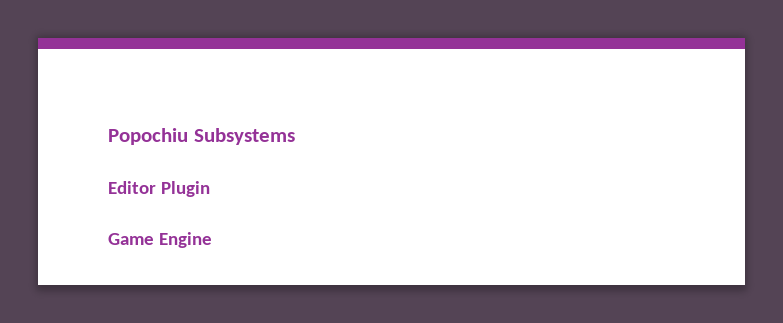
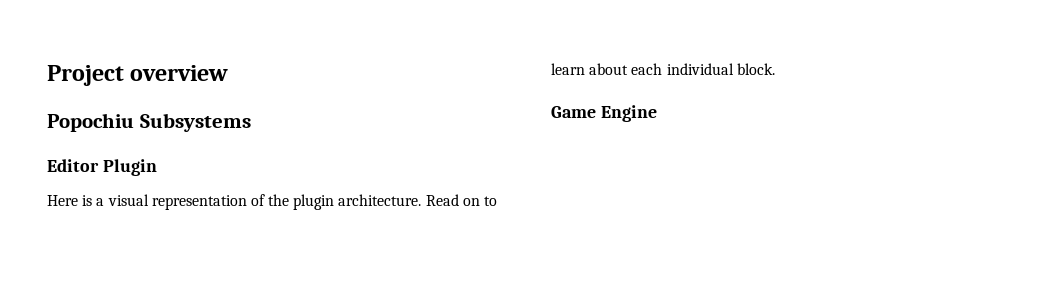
+ Project overview
+ Here is a visual representation of the plugin architecture. Read on to learn about each individual block.

